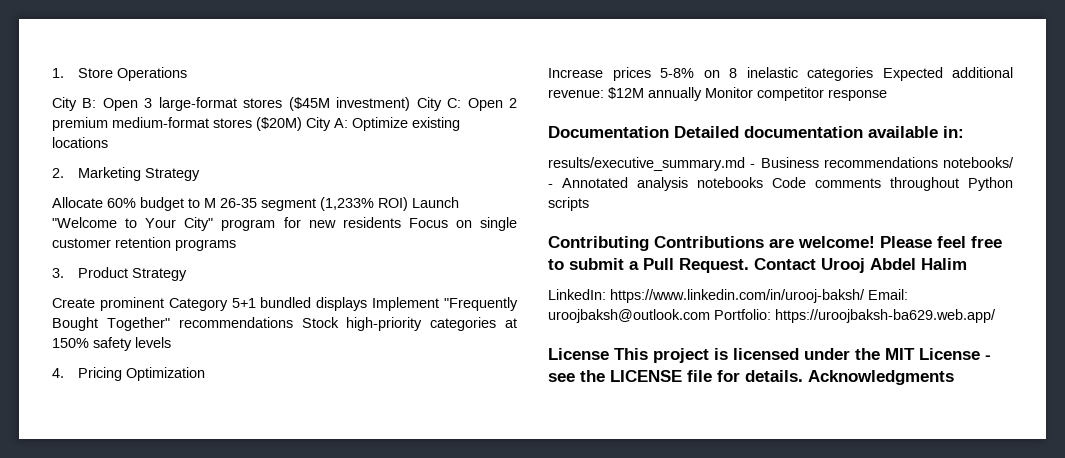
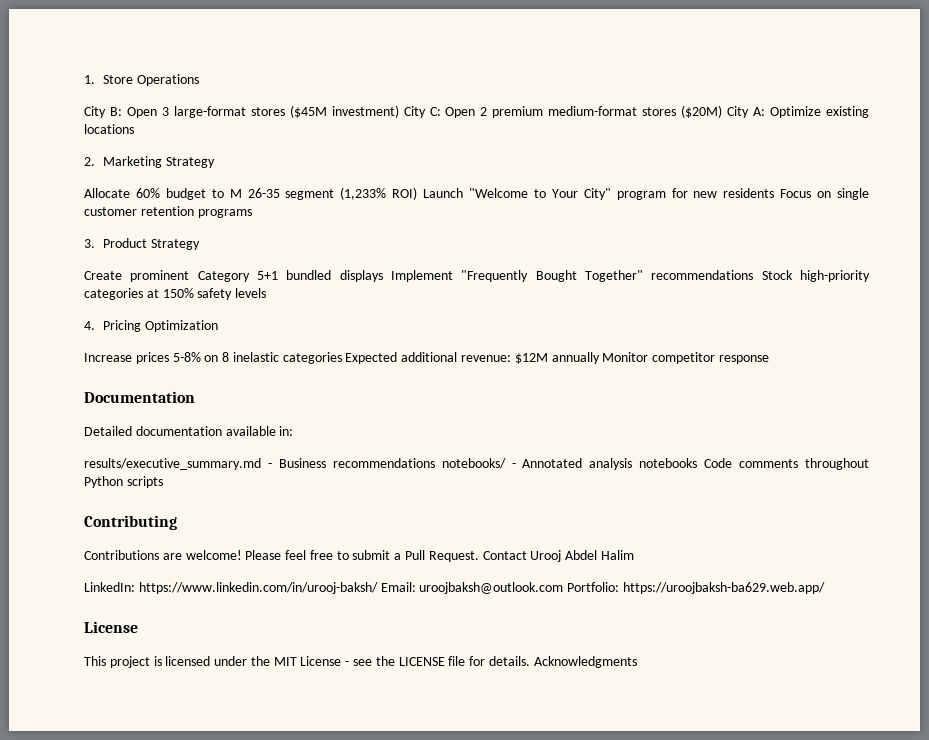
- Documentation Detailed documentation available in:
+ Documentation
+ Detailed documentation available in:
- Contributing Contributions are welcome!
+ Contributing
+ Contributions are welcome!
  LinkedIn: https://www.linkedin.com/in/urooj-baksh/ Email: uroojbaksh@outlook.com Portfolio: https://uroojbaksh-ba629.web.app/
- License This project is licensed under the MIT License - see the LICENSE file for details.
+ License
+ This project is licensed under the MIT License - see the LICENSE file for details.

